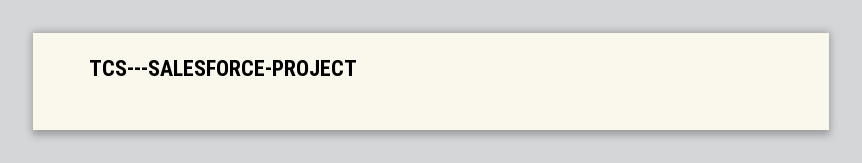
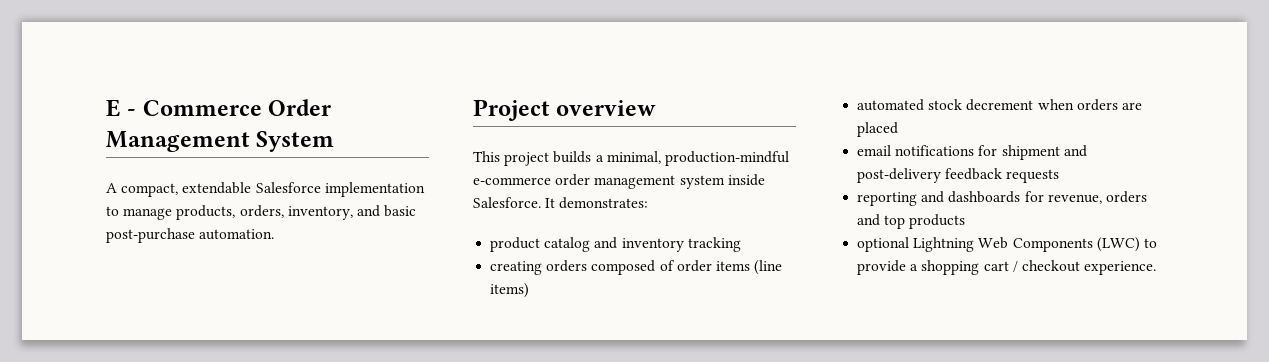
- TCS---SALESFORCE-PROJECT
+ E - Commerce Order Management System
+ A compact, extendable Salesforce implementation to manage products, orders, inventory, and basic post-purchase automation.
+ Project overview
+ This project builds a minimal, production-mindful e-commerce order management system inside Salesforce. It demonstrates:
+ product catalog and inventory tracking
+ creating orders composed of order items (line items)
+ automated stock decrement when orders are placed
+ email notifications for shipment and post-delivery feedback requests
+ reporting and dashboards for revenue, orders and top products
+ optional Lightning Web Components (LWC) to provide a shopping cart / checkout experience.

